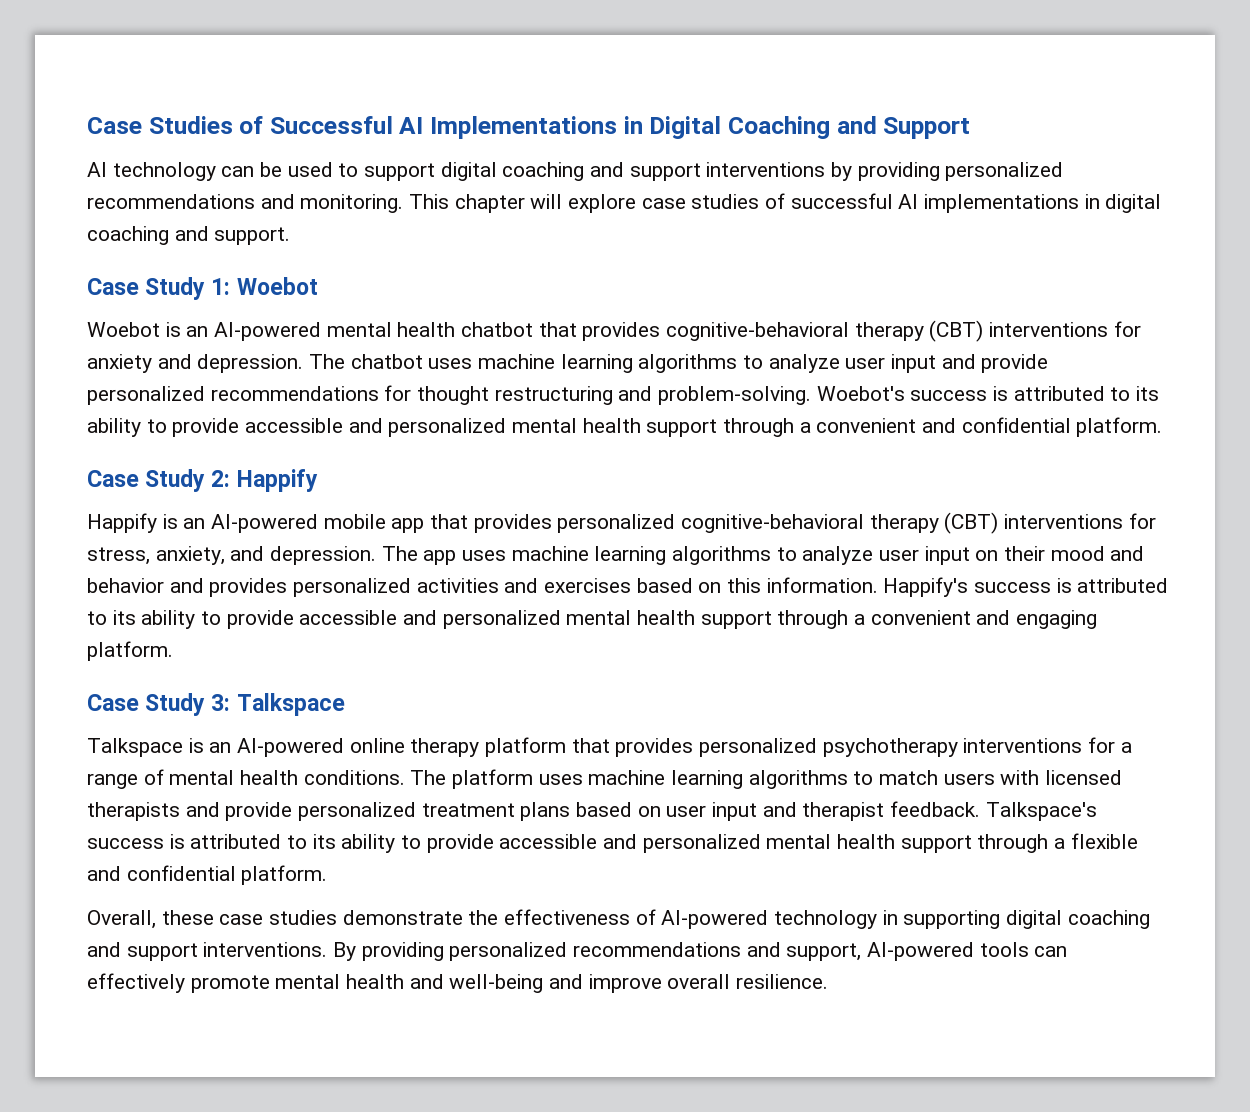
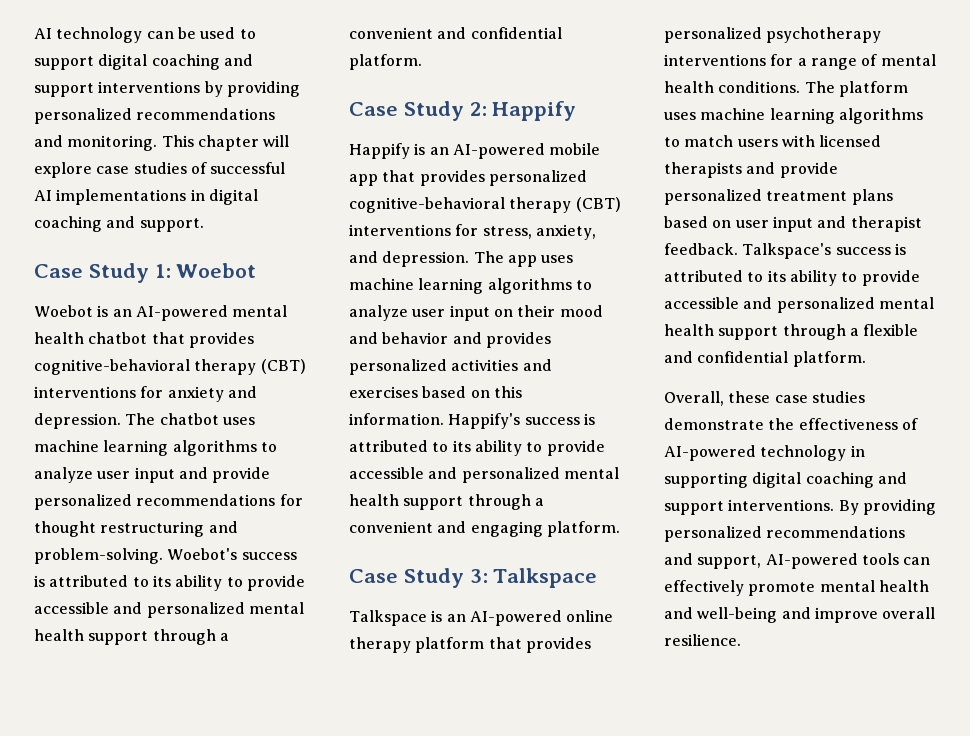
- Case Studies of Successful AI Implementations in Digital Coaching and Support

